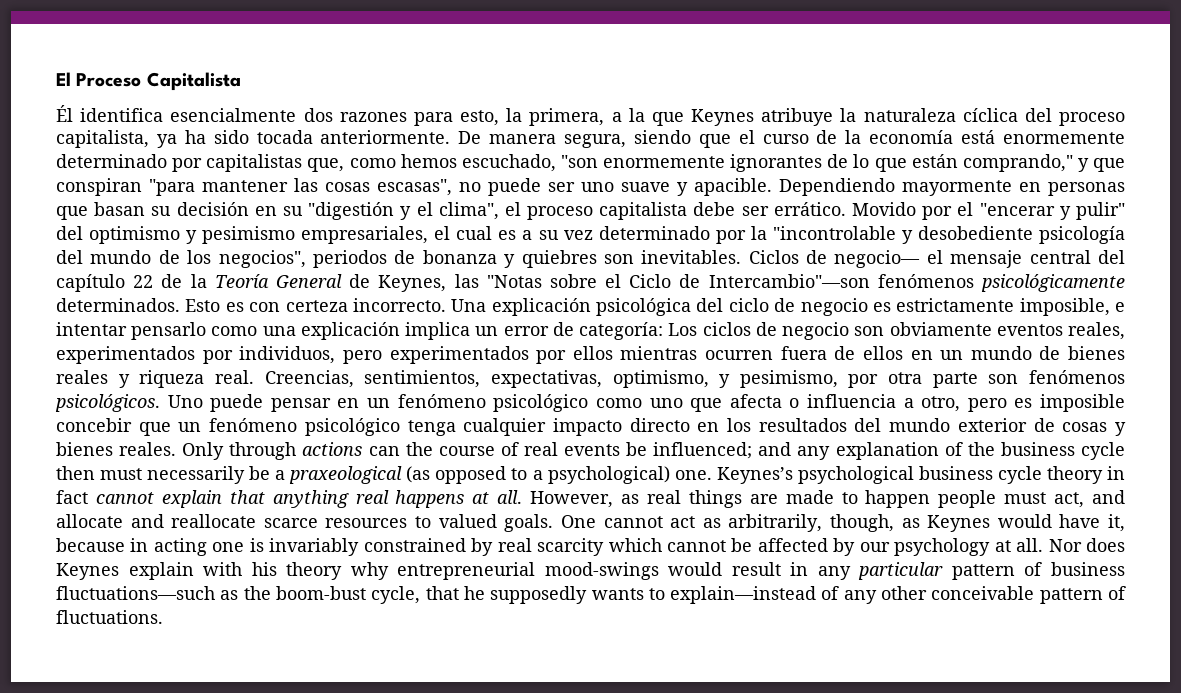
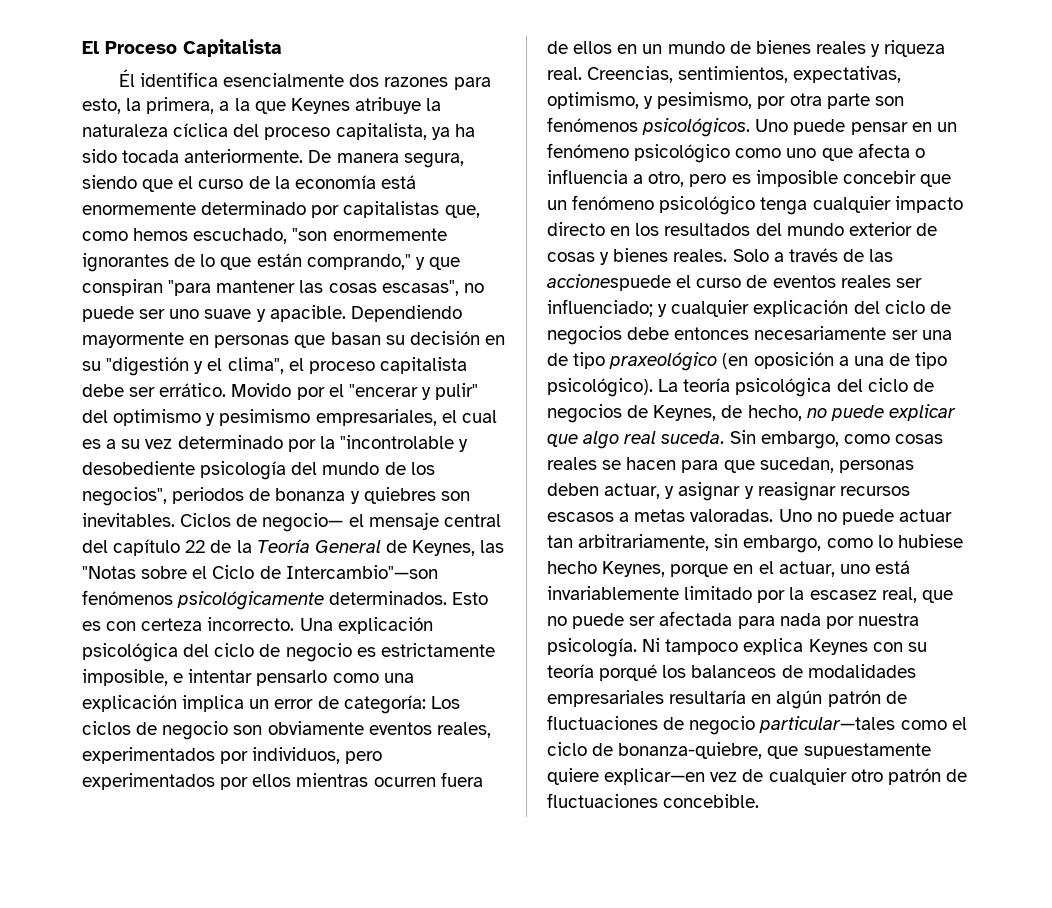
- Only through actions can the course of real events be influenced; and any explanation of the business cycle then must necessarily be a praxeological (as opposed to a psychological) one. Keynes’s psychological business cycle theory in fact cannot explain that anything real happens at all. However, as real things are made to happen people must act, and allocate and reallocate scarce resources to valued goals. One cannot act as arbitrarily, though, as Keynes would have it, because in acting one is invariably constrained by real scarcity which cannot be affected by our psychology at all. Nor does Keynes explain with his theory why entrepreneurial mood-swings would result in any particular pattern of business fluctuations—such as the boom-bust cycle, that he supposedly wants to explain—instead of any other conceivable pattern of fluctuations.
+ Solo a través de las accionespuede el curso de eventos reales ser influenciado; y cualquier explicación del ciclo de negocios debe entonces necesariamente ser una de tipo praxeológico (en oposición a una de tipo psicológico). La teoría psicológica del ciclo de negocios de Keynes, de hecho, no puede explicar que algo real suceda. Sin embargo, como cosas reales se hacen para que sucedan, personas deben actuar, y asignar y reasignar recursos escasos a metas valoradas. Uno no puede actuar tan arbitrariamente, sin embargo, como lo hubiese hecho Keynes, porque en el actuar, uno está invariablemente limitado por la escasez real, que no puede ser afectada para nada por nuestra psicología. Ni tampoco explica Keynes con su teoría porqué los balanceos de modalidades empresariales resultaría en algún patrón de fluctuaciones de negocio particular—tales como el ciclo de bonanza-quiebre, que supuestamente quiere explicar—en vez de cualquier otro patrón de fluctuaciones concebible.

